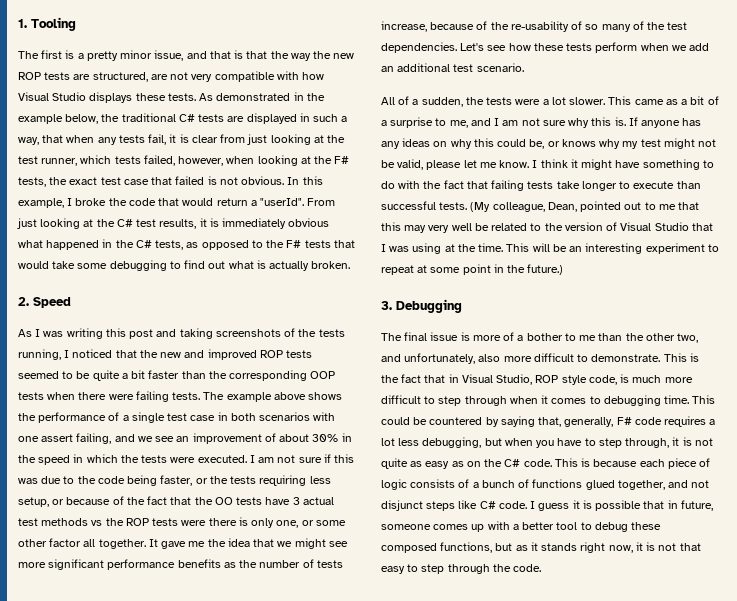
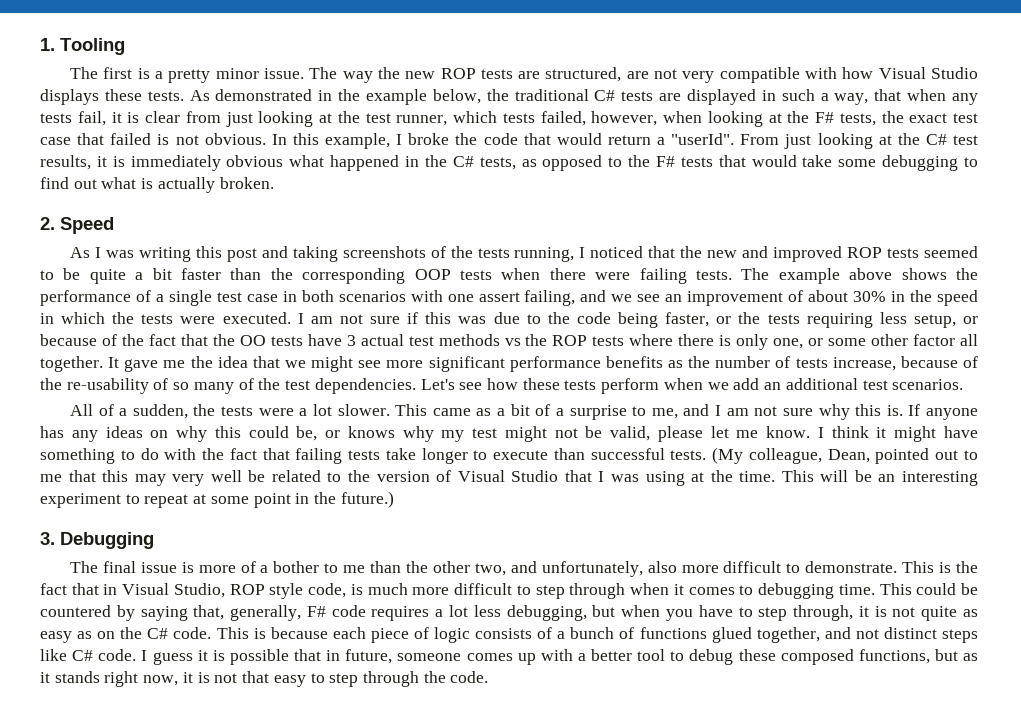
- The first is a pretty minor issue, and that is that the way the new ROP tests are structured, are not very compatible with how Visual Studio displays these tests.
+ The first is a pretty minor issue. The way the new ROP tests are structured, are not very compatible with how Visual Studio displays these tests.
- I am not sure if this was due to the code being faster, or the tests requiring less setup, or because of the fact that the OO tests have 3 actual test methods vs the ROP tests were there is only one, or some other factor all together.
+ I am not sure if this was due to the code being faster, or the tests requiring less setup, or because of the fact that the OO tests have 3 actual test methods vs the ROP tests where there is only one, or some other factor all together.
- Let's see how these tests perform when we add an additional test scenario.
+ Let's see how these tests perform when we add an additional test scenarios.
- This is because each piece of logic consists of a bunch of functions glued together, and not disjunct steps like C# code.
+ This is because each piece of logic consists of a bunch of functions glued together, and not distinct steps like C# code.

